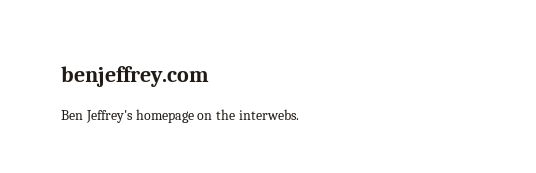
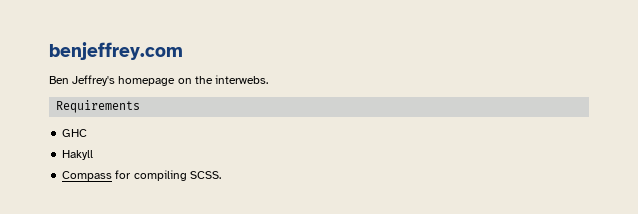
+ Requirements
+ GHC
+ Hakyll
+ Compass for compiling SCSS.

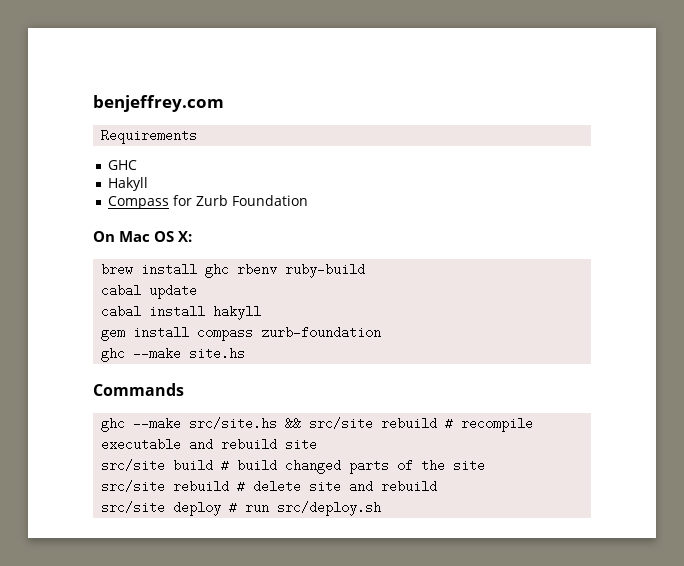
- Ben Jeffrey's homepage on the interwebs.
- Compass for compiling SCSS.
+ Compass for Zurb Foundation
+ On Mac OS X:
+ brew install ghc rbenv ruby-build
+ cabal update
+ cabal install hakyll
+ gem install compass zurb-foundation
+ ghc --make site.hs
+ Commands
+ ghc --make src/site.hs && src/site rebuild # recompile executable and rebuild site
+ src/site build # build changed parts of the site
+ src/site rebuild # delete site and rebuild
+ src/site deploy # run src/deploy.sh

